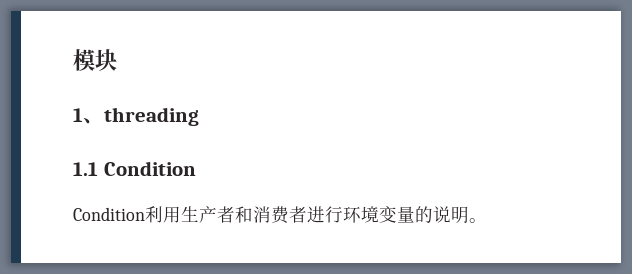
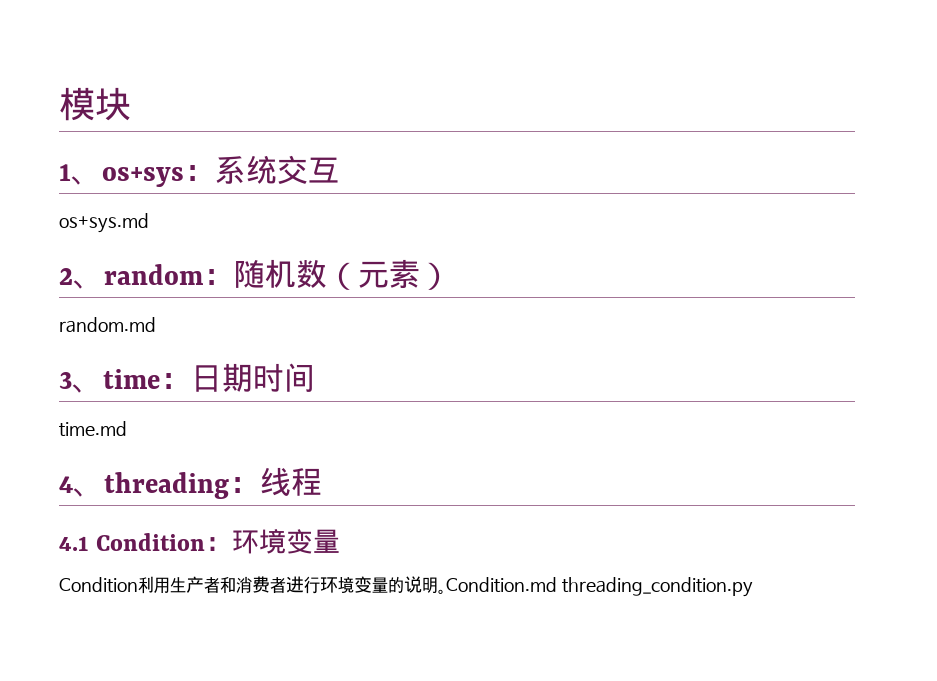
- 1、threading
- 1.1 Condition
+ 1、os+sys：系统交互
+ os+sys.md
+ 2、random：随机数（元素）
+ random.md
+ 3、time：日期时间
+ time.md
+ 4、threading：线程
+ 4.1 Condition：环境变量
+ Condition.md threading_condition.py

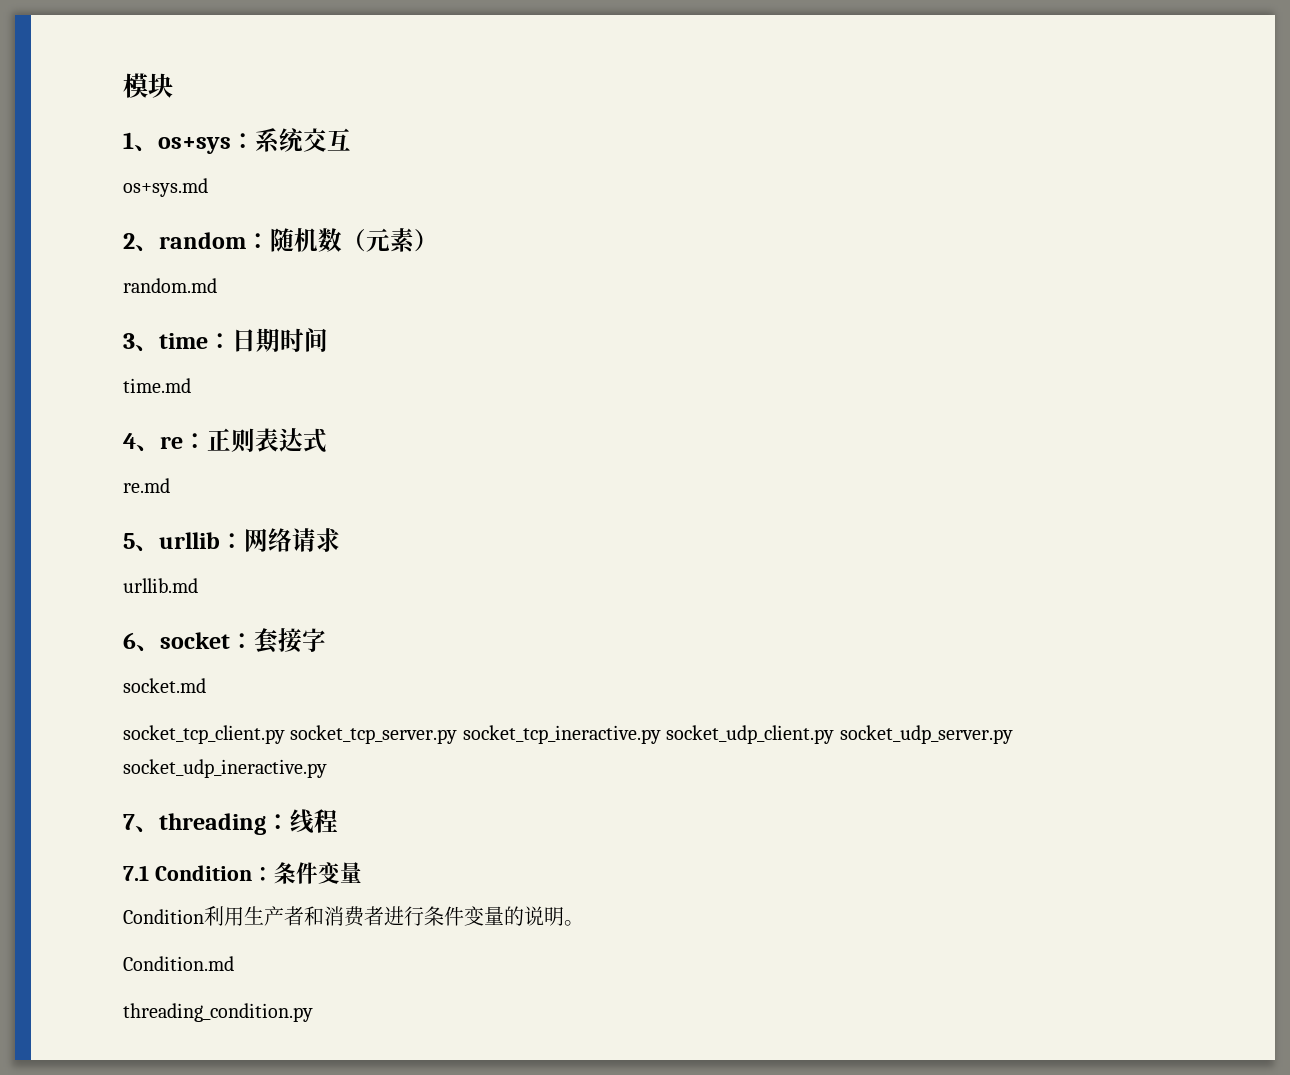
- 4、threading：线程
+ 4、re：正则表达式
+ re.md
+ 5、urllib：网络请求
+ urllib.md
+ 6、socket：套接字
+ socket.md
+ socket_tcp_client.py socket_tcp_server.py socket_tcp_ineractive.py socket_udp_client.py socket_udp_server.py socket_udp_ineractive.py
+ 7、threading：线程
- 4.1 Condition：环境变量
+ 7.1 Condition：条件变量
- Condition利用生产者和消费者进行环境变量的说明。Condition.md threading_condition.py
+ Condition利用生产者和消费者进行条件变量的说明。
+ Condition.md
+ threading_condition.py

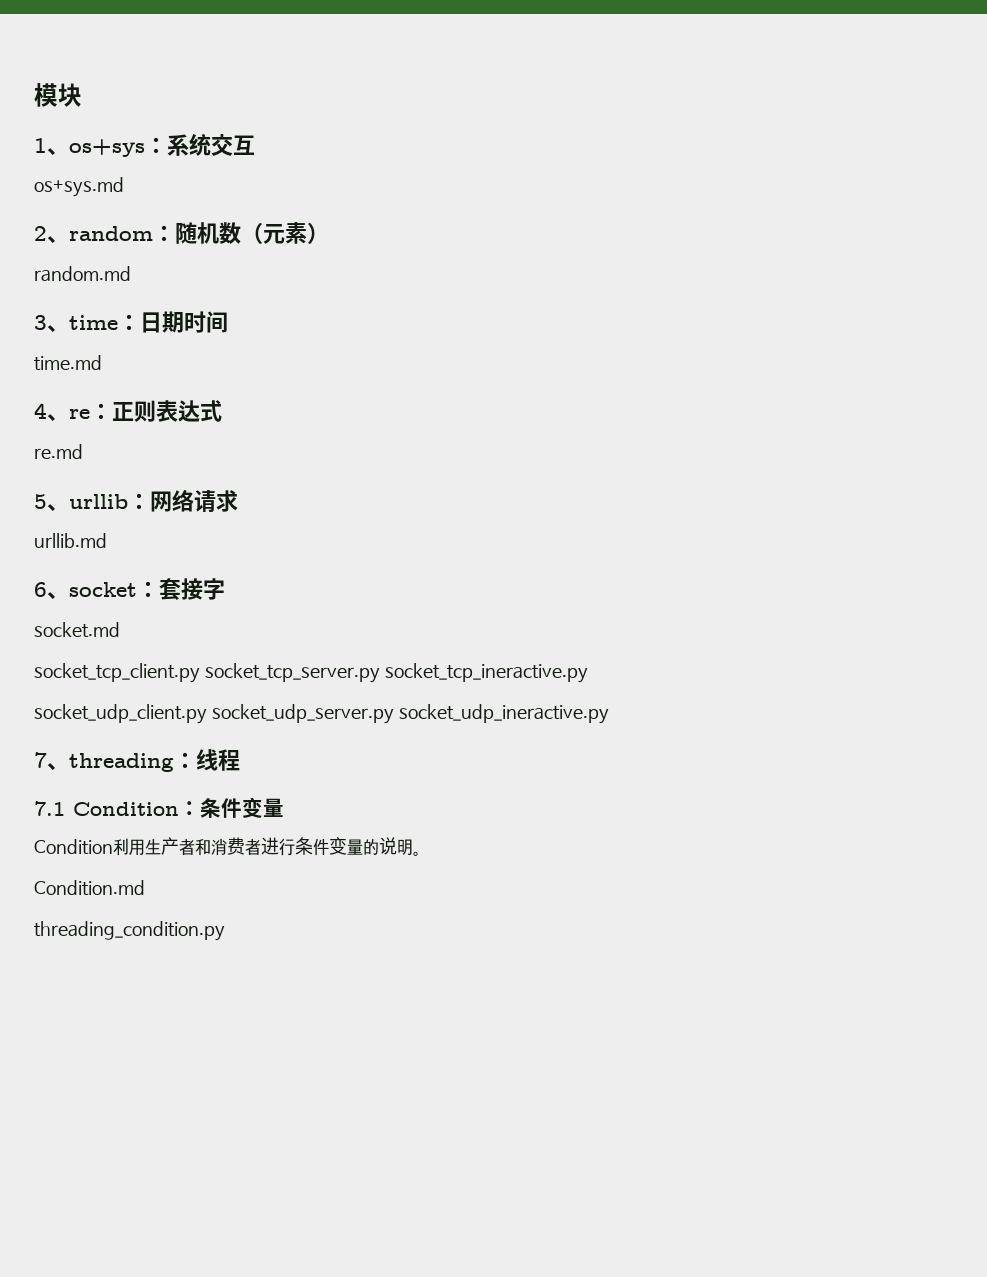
- socket_tcp_client.py socket_tcp_server.py socket_tcp_ineractive.py socket_udp_client.py socket_udp_server.py socket_udp_ineractive.py
+ socket_tcp_client.py socket_tcp_server.py socket_tcp_ineractive.py
+ socket_udp_client.py socket_udp_server.py socket_udp_ineractive.py

